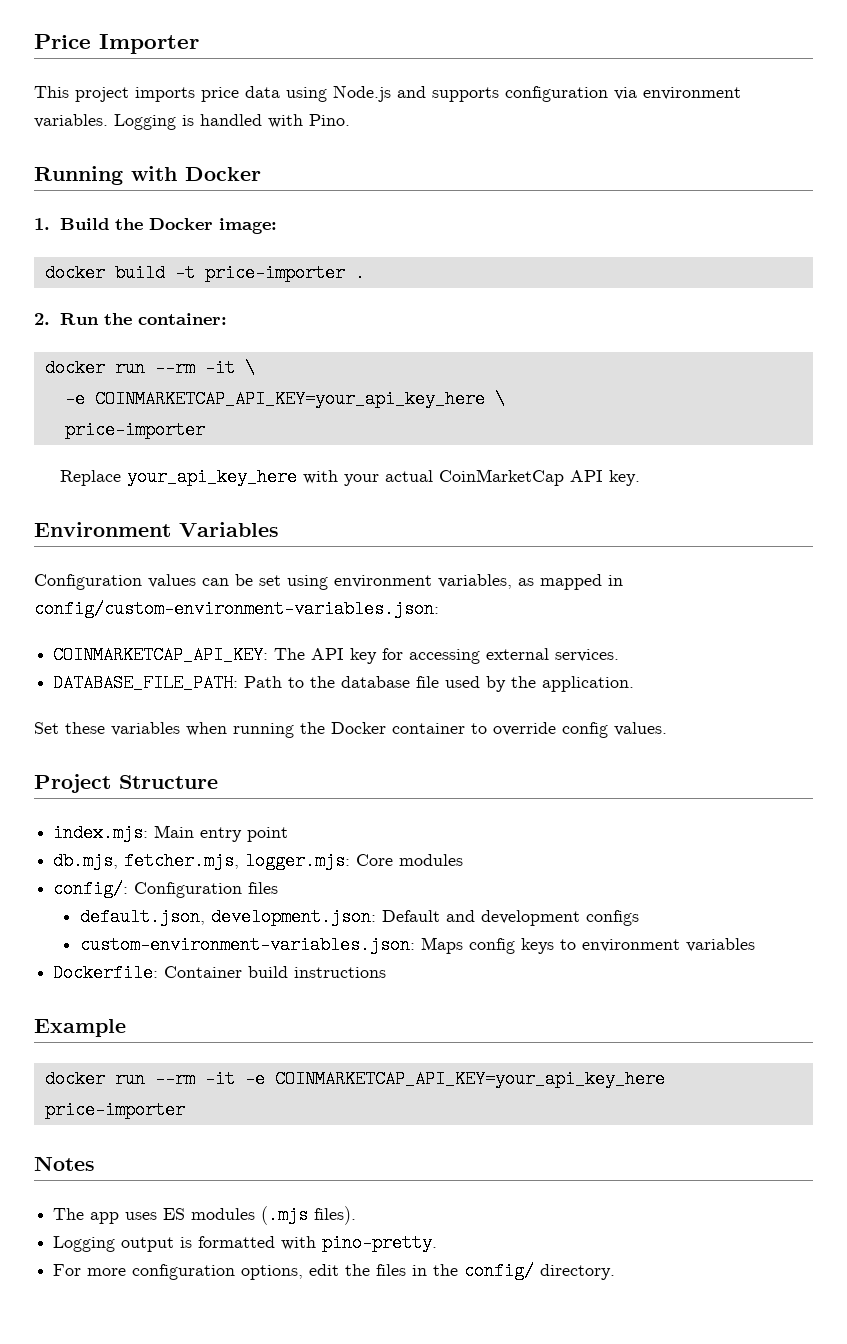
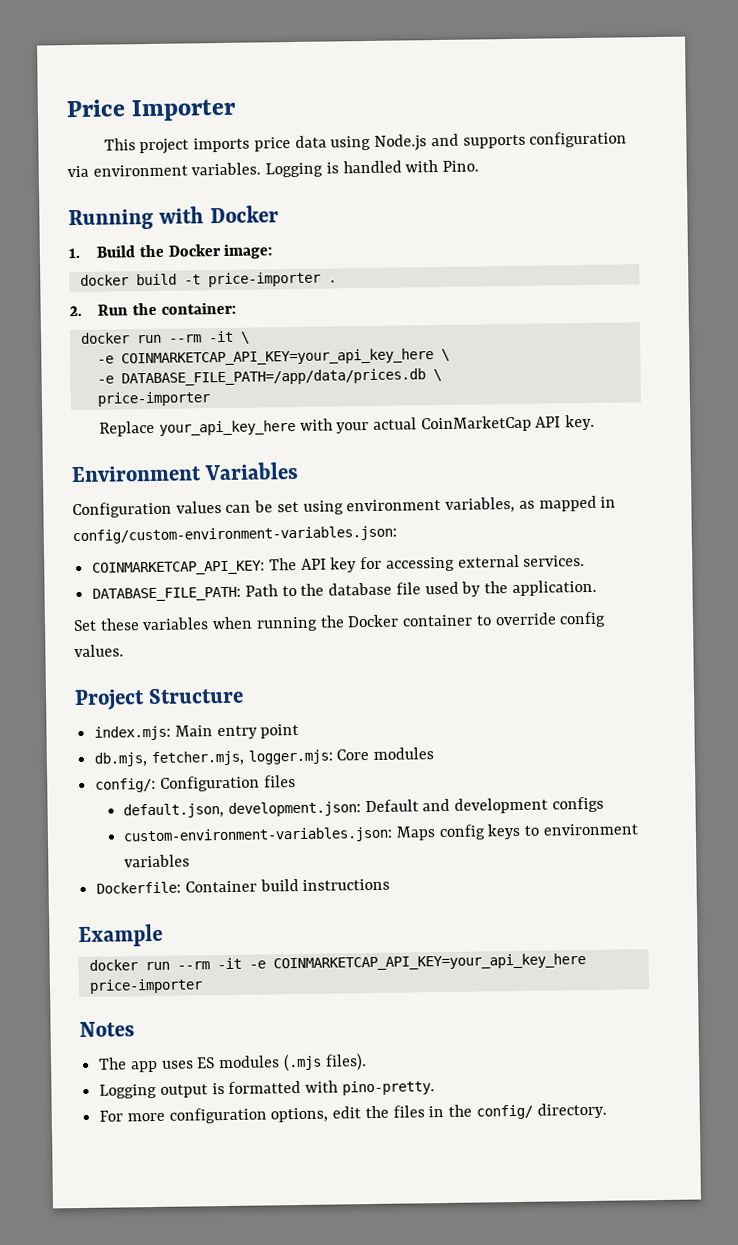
+ -e DATABASE_FILE_PATH=/app/data/prices.db \

